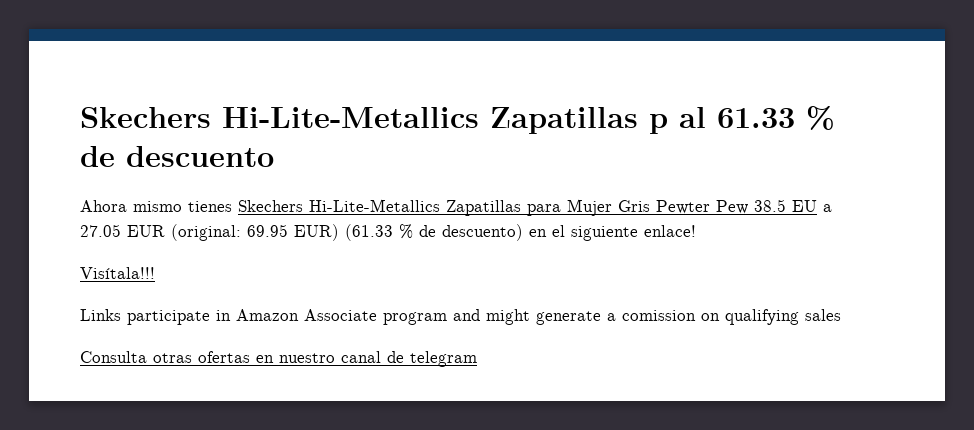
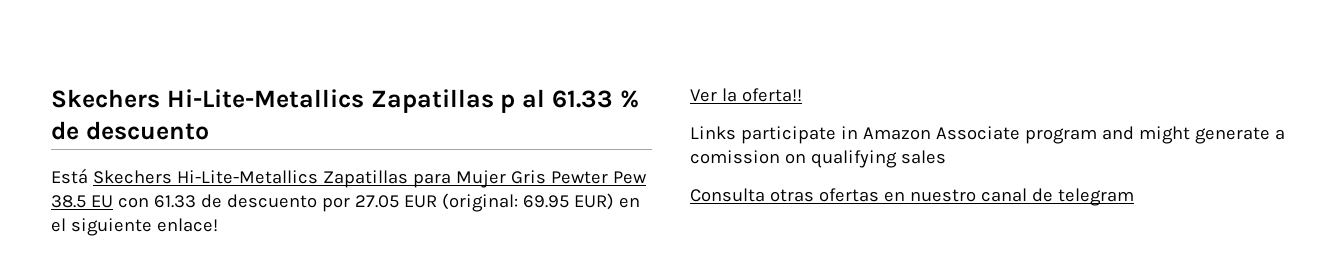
- Ahora mismo tienes Skechers Hi-Lite-Metallics Zapatillas para Mujer Gris Pewter Pew 38.5 EU a 27.05 EUR (original: 69.95 EUR) (61.33 % de descuento) en el siguiente enlace!
+ Está Skechers Hi-Lite-Metallics Zapatillas para Mujer Gris Pewter Pew 38.5 EU con 61.33 de descuento por 27.05 EUR (original: 69.95 EUR) en el siguiente enlace!
- Visítala!!!
+ Ver la oferta!!

